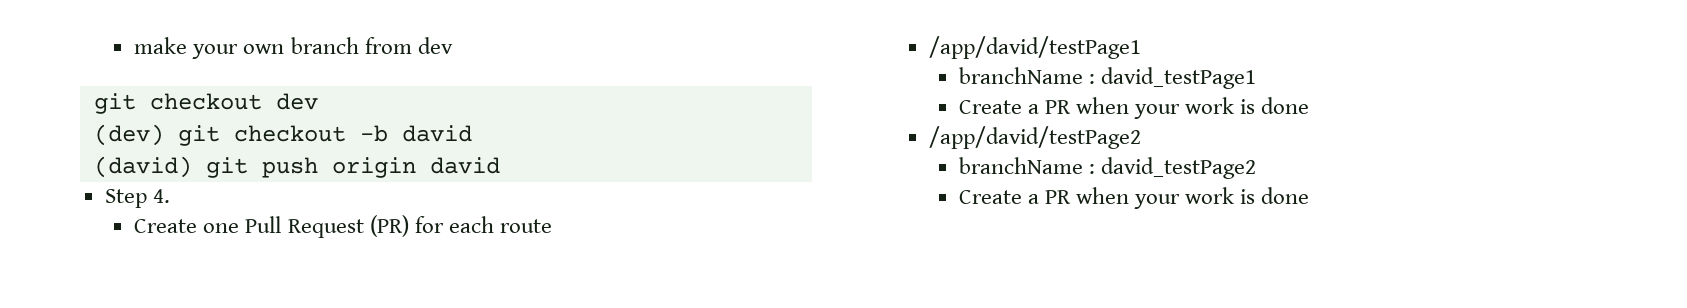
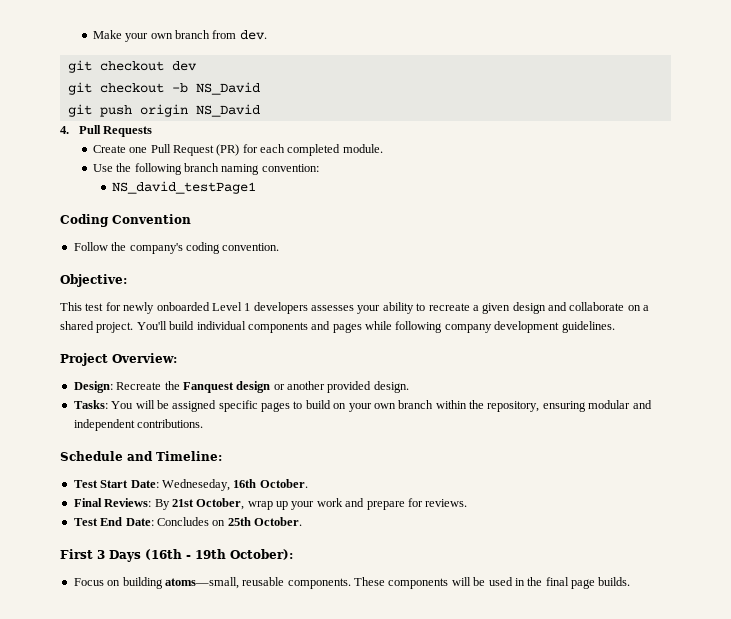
- make your own branch from dev
+ Make your own branch from dev.
- (dev) git checkout -b david
- (david) git push origin david
- Step 4.
+ git checkout -b NS_David
+ git push origin NS_David
+ 4. Pull Requests
- Create one Pull Request (PR) for each route
- /app/david/testPage1
- branchName : david_testPage1
- Create a PR when your work is done
- /app/david/testPage2
- branchName : david_testPage2
- Create a PR when your work is done
+ Create one Pull Request (PR) for each completed module.
+ Use the following branch naming convention:
+ NS_david_testPage1
+ Coding Convention
+ Follow the company's coding convention.
+ Objective:
+ This test for newly onboarded Level 1 developers assesses your ability to recreate a given design and collaborate on a shared project. You'll build individual components and pages while following company development guidelines.
+ Project Overview:
+ Design: Recreate the Fanquest design or another provided design.
+ Tasks: You will be assigned specific pages to build on your own branch within the repository, ensuring modular and independent contributions.
+ Schedule and Timeline:
+ Test Start Date: Wedneseday, 16th October.
+ Final Reviews: By 21st October, wrap up your work and prepare for reviews.
+ Test End Date: Concludes on 25th October.
+ First 3 Days (16th - 19th October):
+ Focus on building atoms—small, reusable components. These components will be used in the final page builds.

